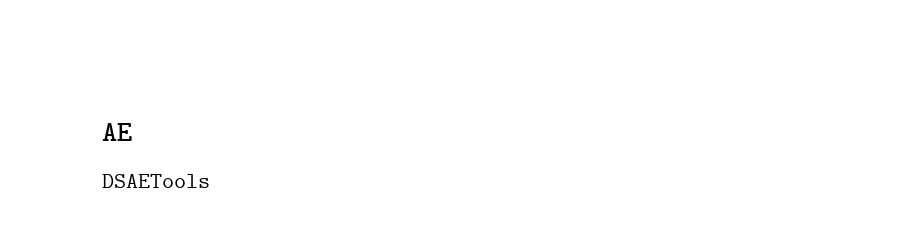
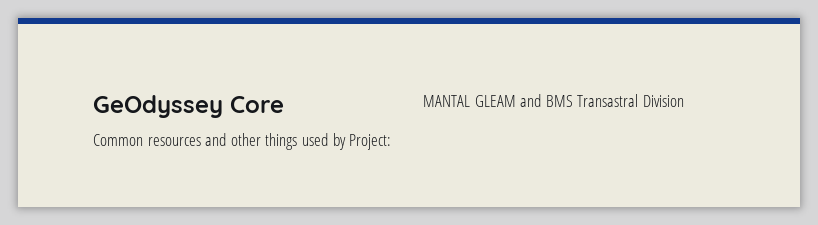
- AE
- DSAETools
+ GeOdyssey Core
+ Common resources and other things used by Project: MANTAL GLEAM and BMS Transastral Division

